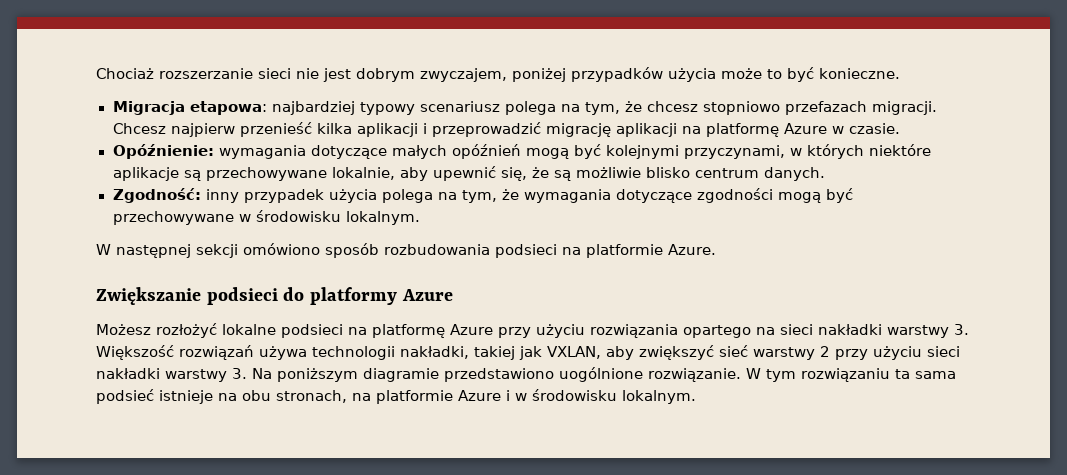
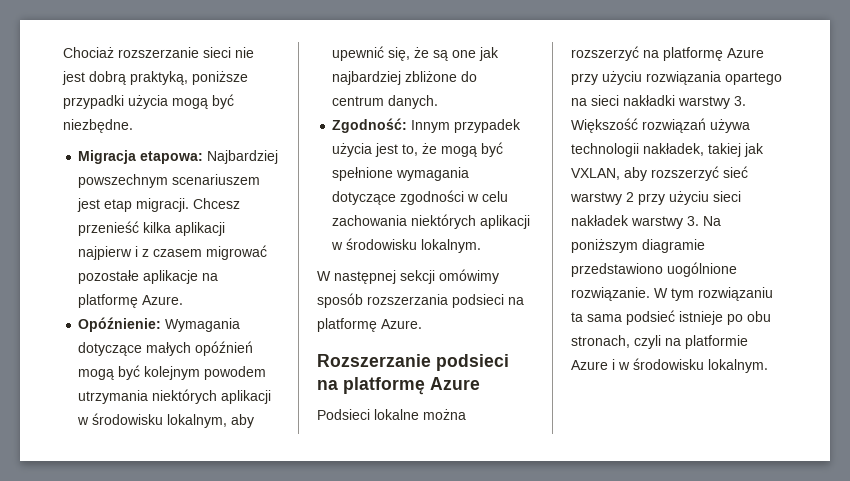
- Chociaż rozszerzanie sieci nie jest dobrym zwyczajem, poniżej przypadków użycia może to być konieczne.
- Migracja etapowa: najbardziej typowy scenariusz polega na tym, że chcesz stopniowo przefazach migracji.
+ Chociaż rozszerzanie sieci nie jest dobrą praktyką, poniższe przypadki użycia mogą być niezbędne.
+ Migracja etapowa: Najbardziej powszechnym scenariuszem jest etap migracji.
- Chcesz najpierw przenieść kilka aplikacji i przeprowadzić migrację aplikacji na platformę Azure w czasie.
+ Chcesz przenieść kilka aplikacji najpierw i z czasem migrować pozostałe aplikacje na platformę Azure.
- Opóźnienie: wymagania dotyczące małych opóźnień mogą być kolejnymi przyczynami, w których niektóre aplikacje są przechowywane lokalnie, aby upewnić się, że są możliwie blisko centrum danych.
+ Opóźnienie: Wymagania dotyczące małych opóźnień mogą być kolejnym powodem utrzymania niektórych aplikacji w środowisku lokalnym, aby upewnić się, że są one jak najbardziej zbliżone do centrum danych.
- Zgodność: inny przypadek użycia polega na tym, że wymagania dotyczące zgodności mogą być przechowywane w środowisku lokalnym.
+ Zgodność: Innym przypadek użycia jest to, że mogą być spełnione wymagania dotyczące zgodności w celu zachowania niektórych aplikacji w środowisku lokalnym.
- W następnej sekcji omówiono sposób rozbudowania podsieci na platformie Azure.
- Zwiększanie podsieci do platformy Azure
- Możesz rozłożyć lokalne podsieci na platformę Azure przy użyciu rozwiązania opartego na sieci nakładki warstwy 3. Większość rozwiązań używa technologii nakładki, takiej jak VXLAN, aby zwiększyć sieć warstwy 2 przy użyciu sieci nakładki warstwy 3. Na poniższym diagramie przedstawiono uogólnione rozwiązanie.
+ W następnej sekcji omówimy sposób rozszerzania podsieci na platformę Azure.
+ Rozszerzanie podsieci na platformę Azure
+ Podsieci lokalne można rozszerzyć na platformę Azure przy użyciu rozwiązania opartego na sieci nakładki warstwy 3. Większość rozwiązań używa technologii nakładek, takiej jak VXLAN, aby rozszerzyć sieć warstwy 2 przy użyciu sieci nakładek warstwy 3. Na poniższym diagramie przedstawiono uogólnione rozwiązanie.
- W tym rozwiązaniu ta sama podsieć istnieje na obu stronach, na platformie Azure i w środowisku lokalnym.
+ W tym rozwiązaniu ta sama podsieć istnieje po obu stronach, czyli na platformie Azure i w środowisku lokalnym.

